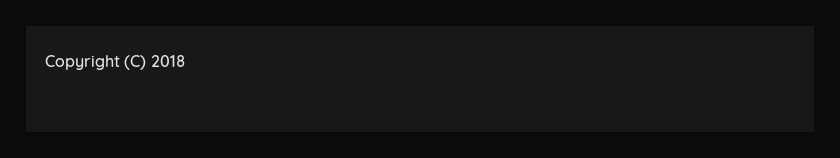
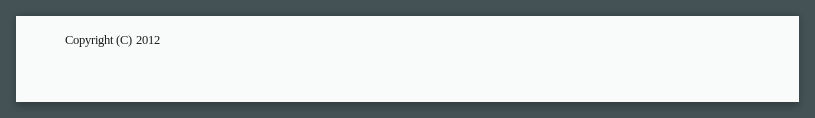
- Copyright (C) 2018
+ Copyright (C) 2012

